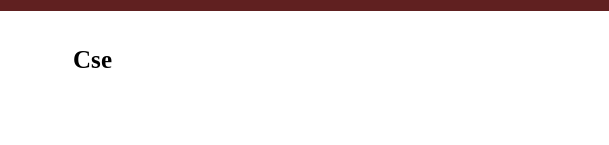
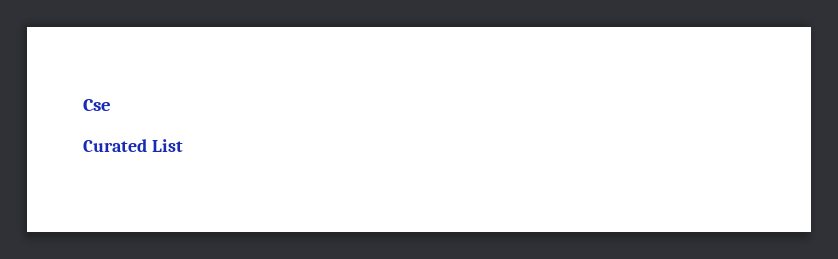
+ Curated List

